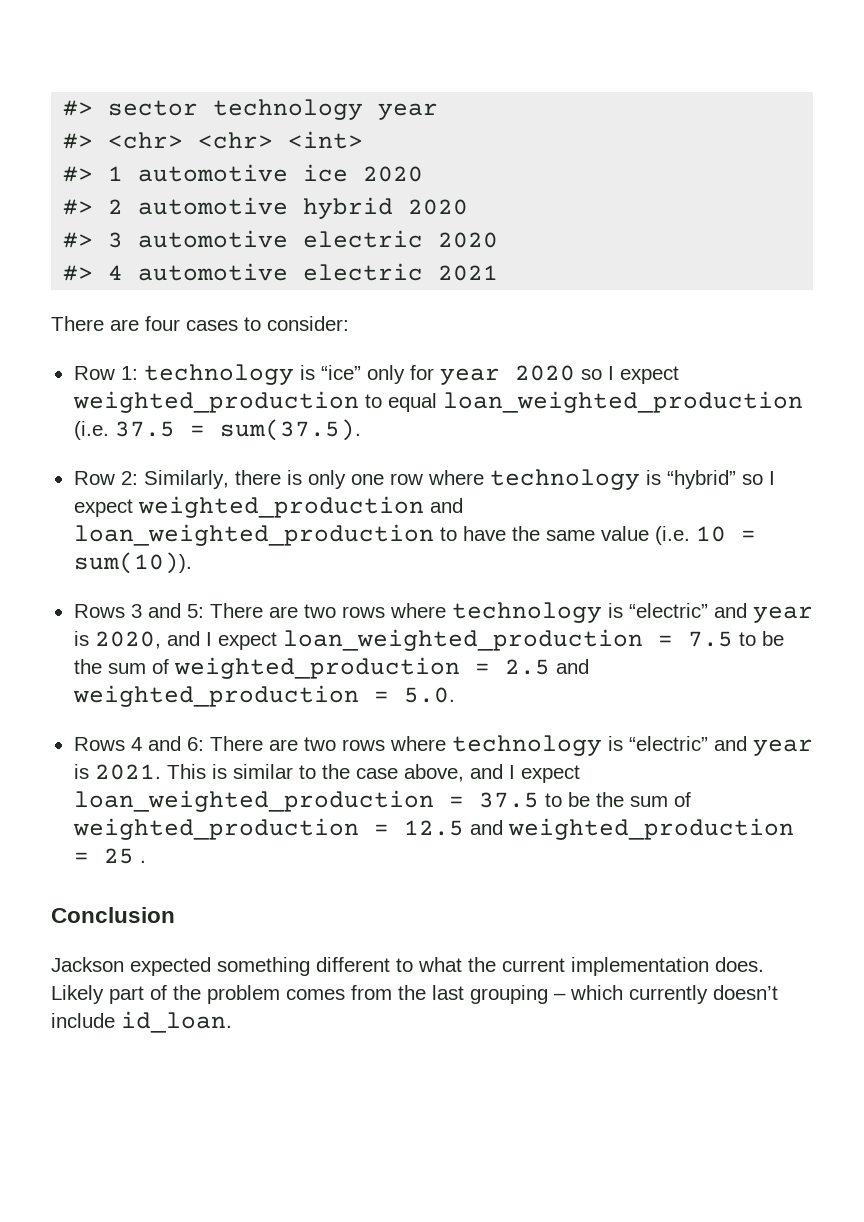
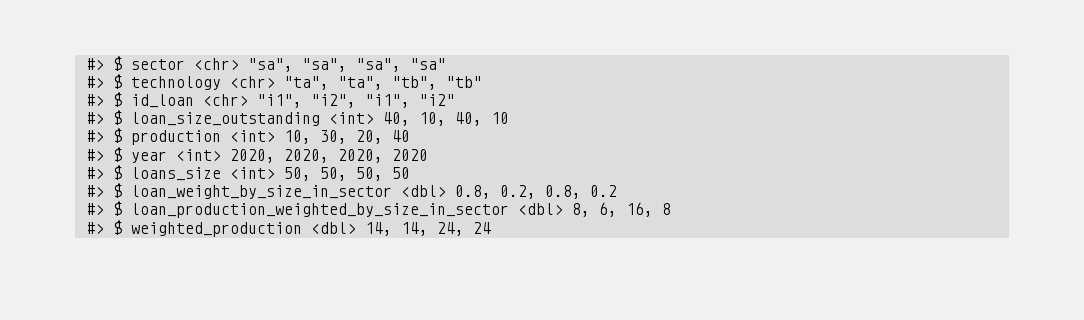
- #> sector technology year
- #> <chr> <chr> <int>
- #> 1 automotive ice 2020
- #> 2 automotive hybrid 2020
- #> 3 automotive electric 2020
- #> 4 automotive electric 2021
- There are four cases to consider:
- Row 1: technology is “ice” only for year 2020 so I expect weighted_production to equal loan_weighted_production (i.e. 37.5 = sum(37.5).
- Row 2: Similarly, there is only one row where technology is “hybrid” so I expect weighted_production and loan_weighted_production to have the same value (i.e. 10 = sum(10)).
- Rows 3 and 5: There are two rows where technology is “electric” and year is 2020, and I expect loan_weighted_production = 7.5 to be the sum of weighted_production = 2.5 and weighted_production = 5.0.
- Rows 4 and 6: There are two rows where technology is “electric” and year is 2021. This is similar to the case above, and I expect loan_weighted_production = 37.5 to be the sum of weighted_production = 12.5 and weighted_production = 25 .
- Conclusion
- Jackson expected something different to what the current implementation does. Likely part of the problem comes from the last grouping – which currently doesn’t include id_loan.
+ #> $ sector <chr> "sa", "sa", "sa", "sa"
+ #> $ technology <chr> "ta", "ta", "tb", "tb"
+ #> $ id_loan <chr> "i1", "i2", "i1", "i2"
+ #> $ loan_size_outstanding <int> 40, 10, 40, 10
+ #> $ production <int> 10, 30, 20, 40
+ #> $ year <int> 2020, 2020, 2020, 2020
+ #> $ loans_size <int> 50, 50, 50, 50
+ #> $ loan_weight_by_size_in_sector <dbl> 0.8, 0.2, 0.8, 0.2
+ #> $ loan_production_weighted_by_size_in_sector <dbl> 8, 6, 16, 8
+ #> $ weighted_production <dbl> 14, 14, 24, 24

